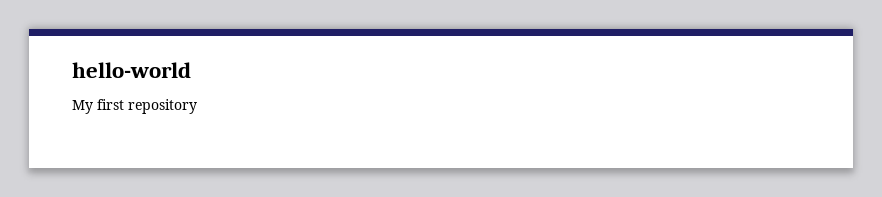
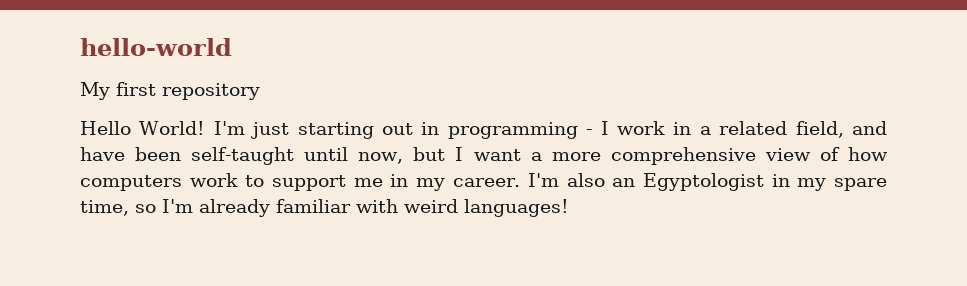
+ Hello World! I'm just starting out in programming - I work in a related field, and have been self-taught until now, but I want a more comprehensive view of how computers work to support me in my career. I'm also an Egyptologist in my spare time, so I'm already familiar with weird languages!

